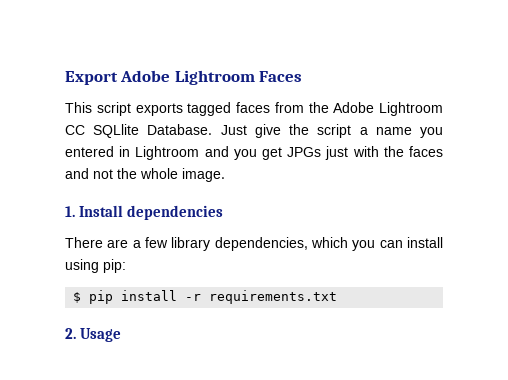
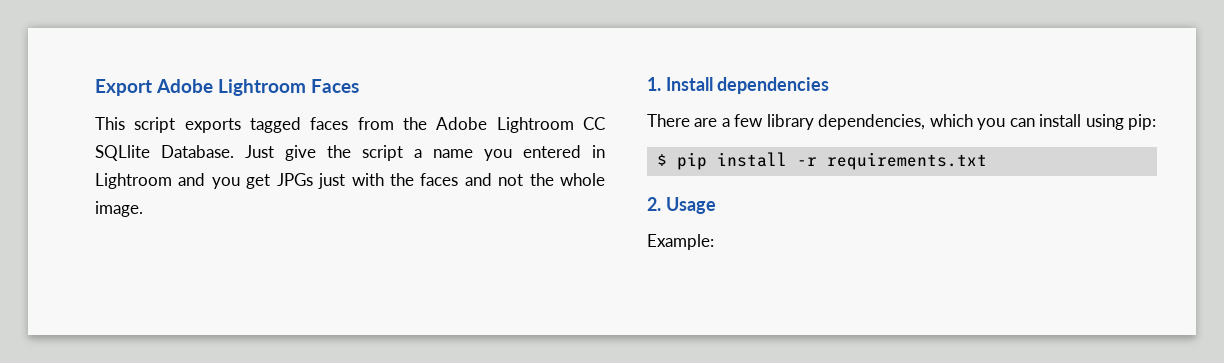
+ Example:

